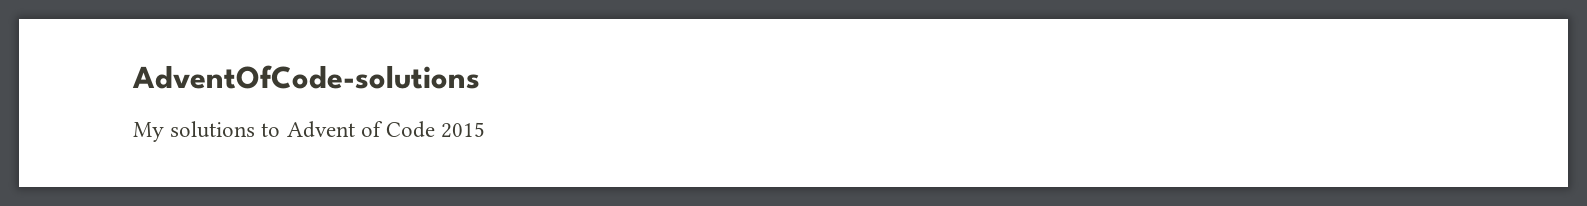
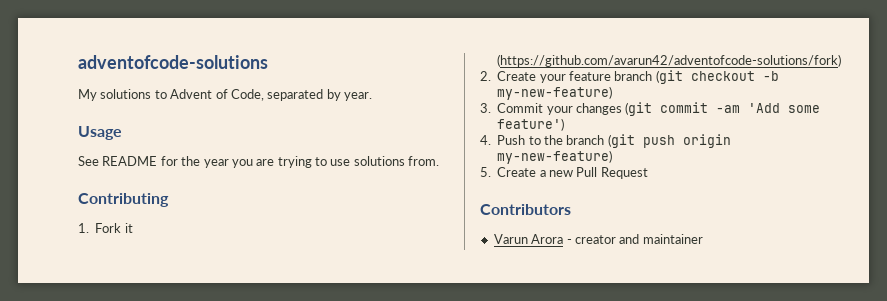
- AdventOfCode-solutions
+ adventofcode-solutions
- My solutions to Advent of Code 2015
+ My solutions to Advent of Code, separated by year.
+ Usage
+ See README for the year you are trying to use solutions from.
+ Contributing
+ 1. Fork it (https://github.com/avarun42/adventofcode-solutions/fork)
+ 2. Create your feature branch (git checkout -b my-new-feature)
+ 3. Commit your changes (git commit -am 'Add some feature')
+ 4. Push to the branch (git push origin my-new-feature)
+ 5. Create a new Pull Request
+ Contributors
+ Varun Arora - creator and maintainer

